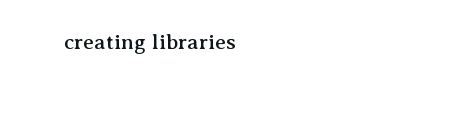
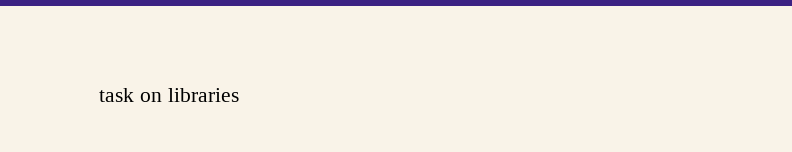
- creating libraries
+ task on libraries

